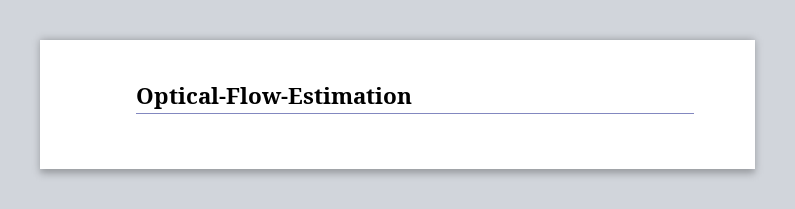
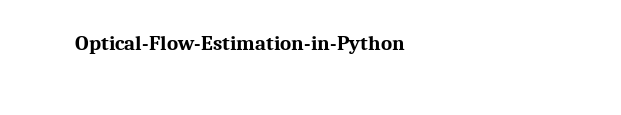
- Optical-Flow-Estimation
+ Optical-Flow-Estimation-in-Python

